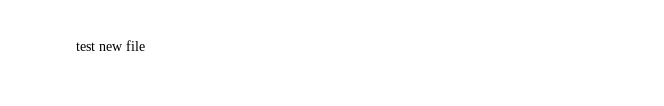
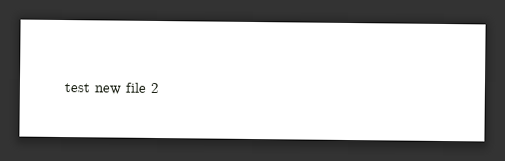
- test new file
+ test new file 2

